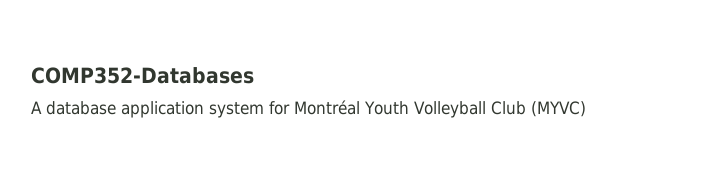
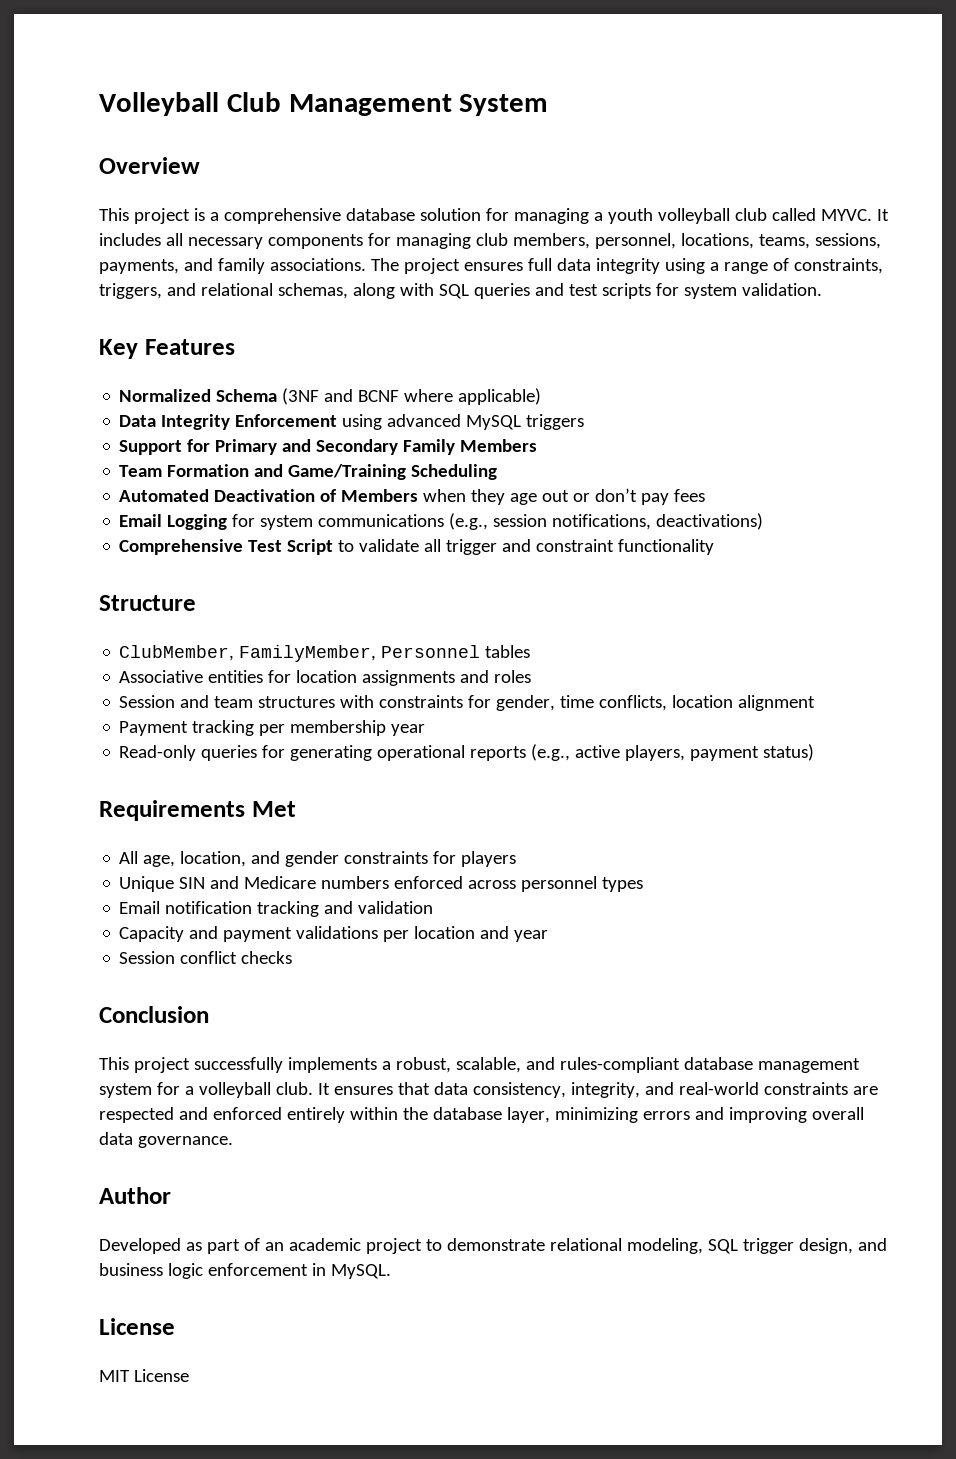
- COMP352-Databases
- A database application system for Montréal Youth Volleyball Club (MYVC)
+ Volleyball Club Management System
+ Overview
+ This project is a comprehensive database solution for managing a youth volleyball club called MYVC. It includes all necessary components for managing club members, personnel, locations, teams, sessions, payments, and family associations. The project ensures full data integrity using a range of constraints, triggers, and relational schemas, along with SQL queries and test scripts for system validation.
+ Key Features
+ Normalized Schema (3NF and BCNF where applicable)
+ Data Integrity Enforcement using advanced MySQL triggers
+ Support for Primary and Secondary Family Members
+ Team Formation and Game/Training Scheduling
+ Automated Deactivation of Members when they age out or don’t pay fees
+ Email Logging for system communications (e.g., session notifications, deactivations)
+ Comprehensive Test Script to validate all trigger and constraint functionality
+ Structure
+ ClubMember, FamilyMember, Personnel tables
+ Associative entities for location assignments and roles
+ Session and team structures with constraints for gender, time conflicts, location alignment
+ Payment tracking per membership year
+ Read-only queries for generating operational reports (e.g., active players, payment status)
+ Requirements Met
+ All age, location, and gender constraints for players
+ Unique SIN and Medicare numbers enforced across personnel types
+ Email notification tracking and validation
+ Capacity and payment validations per location and year
+ Session conflict checks
+ Conclusion
+ This project successfully implements a robust, scalable, and rules-compliant database management system for a volleyball club. It ensures that data consistency, integrity, and real-world constraints are respected and enforced entirely within the database layer, minimizing errors and improving overall data governance.
+ Author
+ Developed as part of an academic project to demonstrate relational modeling, SQL trigger design, and business logic enforcement in MySQL.
+ License
+ MIT License

